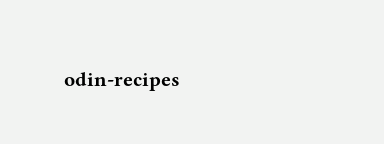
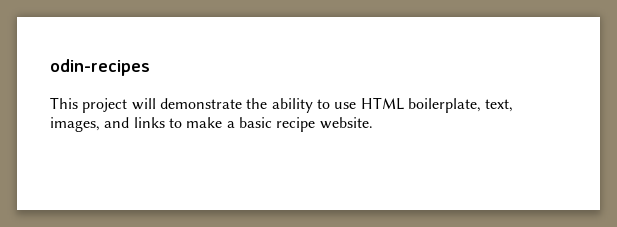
+ This project will demonstrate the ability to use HTML boilerplate, text, images, and links to make a basic recipe website.

